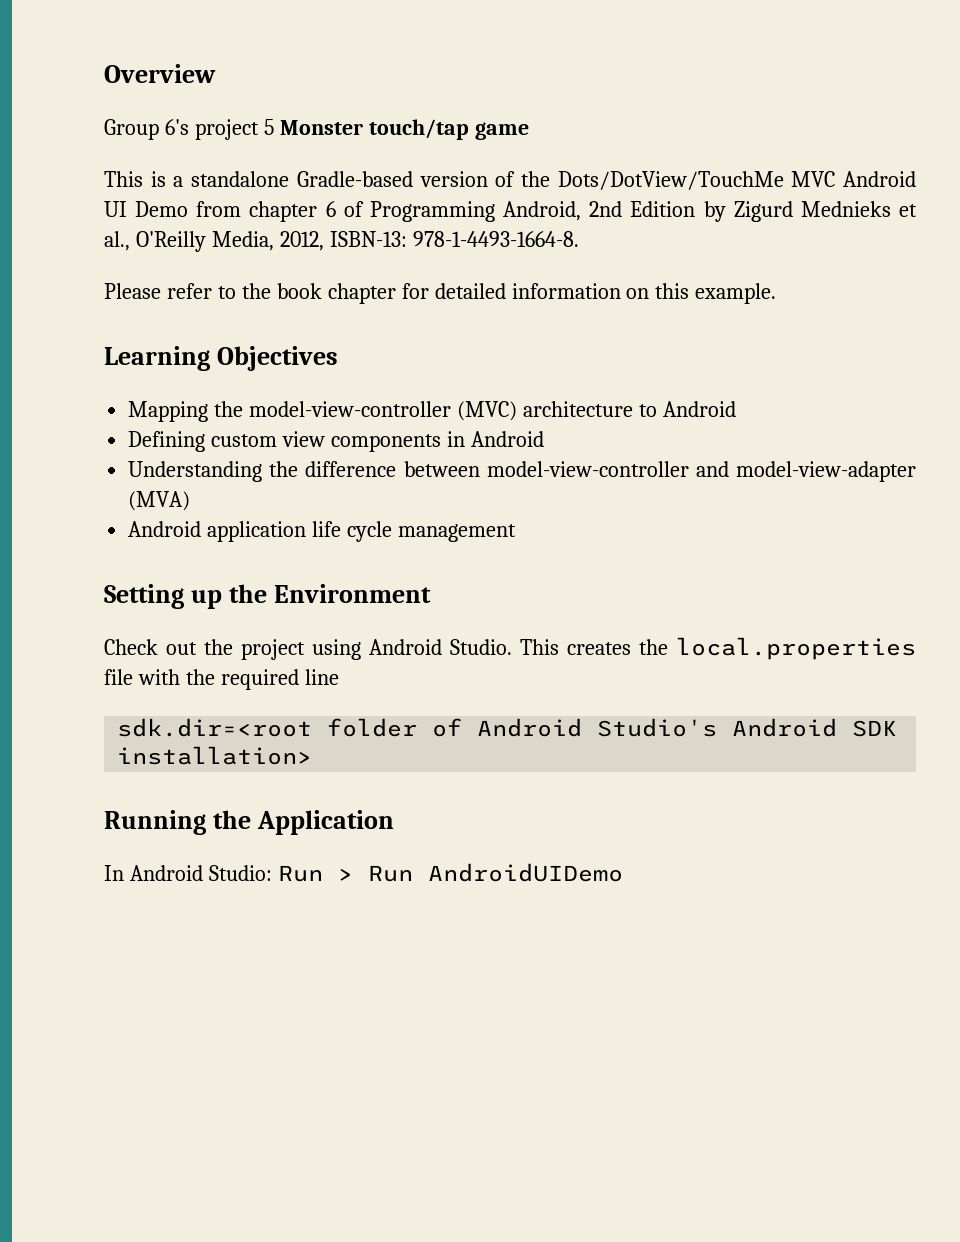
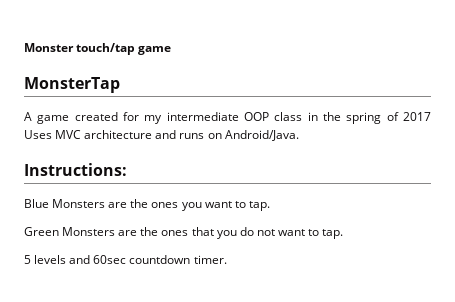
- Overview
- Group 6's project 5 Monster touch/tap game
- This is a standalone Gradle-based version of the Dots/DotView/TouchMe MVC Android UI Demo from chapter 6 of Programming Android, 2nd Edition by Zigurd Mednieks et al., O'Reilly Media, 2012, ISBN-13: 978-1-4493-1664-8.
- Please refer to the book chapter for detailed information on this example.
- Learning Objectives
- Mapping the model-view-controller (MVC) architecture to Android
- Defining custom view components in Android
- Understanding the difference between model-view-controller and model-view-adapter (MVA)
- Android application life cycle management
- Setting up the Environment
- Check out the project using Android Studio. This creates the local.properties file with the required line
- sdk.dir=<root folder of Android Studio's Android SDK installation>
- Running the Application
- In Android Studio: Run > Run AndroidUIDemo
+ Monster touch/tap game
+ MonsterTap
+ A game created for my intermediate OOP class in the spring of 2017 Uses MVC architecture and runs on Android/Java.
+ Instructions:
+ Blue Monsters are the ones you want to tap.
+ Green Monsters are the ones that you do not want to tap.
+ 5 levels and 60sec countdown timer.

